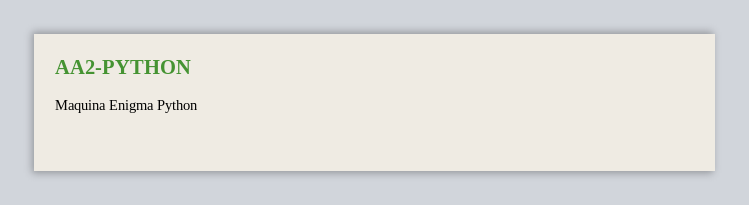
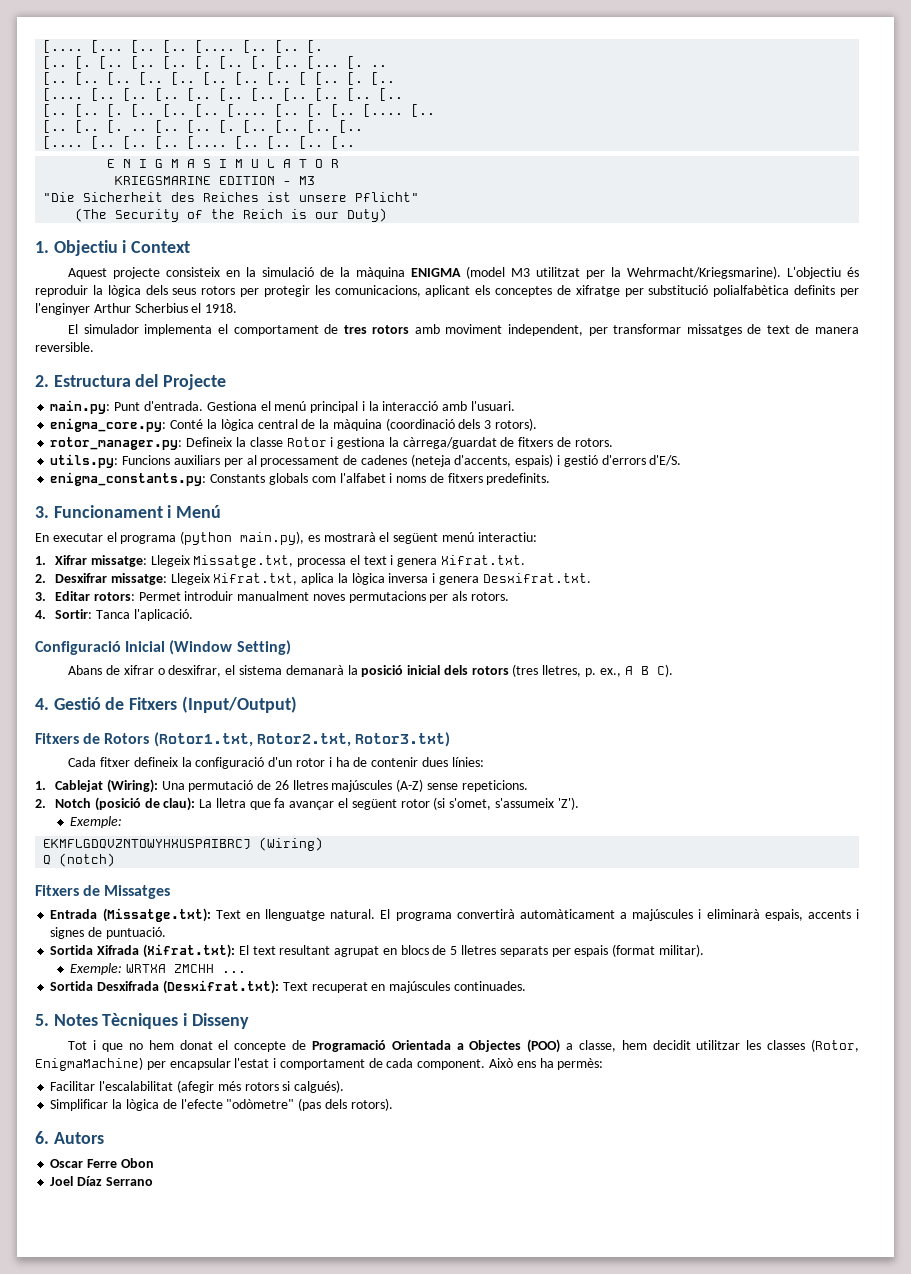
- AA2-PYTHON
- Maquina Enigma Python
+ [.... [... [.. [.. [.... [.. [.. [.
+ [.. [. [.. [.. [.. [. [.. [. [.. [... [. ..
+ [.. [.. [.. [.. [.. [.. [.. [.. [ [.. [. [..
+ [.... [.. [.. [.. [.. [.. [.. [.. [.. [.. [..
+ [.. [.. [. [.. [.. [.. [.... [.. [. [.. [.... [..
+ [.. [.. [. .. [.. [.. [. [.. [.. [.. [..
+ [.... [.. [.. [.. [.... [.. [.. [.. [..
+ E N I G M A S I M U L A T O R
+ KRIEGSMARINE EDITION - M3
+ "Die Sicherheit des Reiches ist unsere Pflicht"
+ (The Security of the Reich is our Duty)
+ 1. Objectiu i Context
+ Aquest projecte consisteix en la simulació de la màquina ENIGMA (model M3 utilitzat per la Wehrmacht/Kriegsmarine). L'objectiu és reproduir la lògica dels seus rotors per protegir les comunicacions, aplicant els conceptes de xifratge per substitució polialfabètica definits per l'enginyer Arthur Scherbius el 1918.
+ El simulador implementa el comportament de tres rotors amb moviment independent, per transformar missatges de text de manera reversible.
+ 2. Estructura del Projecte
+ main.py: Punt d'entrada. Gestiona el menú principal i la interacció amb l'usuari.
+ enigma_core.py: Conté la lògica central de la màquina (coordinació dels 3 rotors).
+ rotor_manager.py: Defineix la classe Rotor i gestiona la càrrega/guardat de fitxers de rotors.
+ utils.py: Funcions auxiliars per al processament de cadenes (neteja d'accents, espais) i gestió d'errors d'E/S.
+ enigma_constants.py: Constants globals com l'alfabet i noms de fitxers predefinits.
+ 3. Funcionament i Menú
+ En executar el programa (python main.py), es mostrarà el següent menú interactiu:
+ 1. Xifrar missatge: Llegeix Missatge.txt, processa el text i genera Xifrat.txt.
+ 2. Desxifrar missatge: Llegeix Xifrat.txt, aplica la lògica inversa i genera Desxifrat.txt.
+ 3. Editar rotors: Permet introduir manualment noves permutacions per als rotors.
+ 4. Sortir: Tanca l'aplicació.
+ Configuració Inicial (Window Setting)
+ Abans de xifrar o desxifrar, el sistema demanarà la posició inicial dels rotors (tres lletres, p. ex., A B C).
+ 4. Gestió de Fitxers (Input/Output)
+ Fitxers de Rotors (Rotor1.txt, Rotor2.txt, Rotor3.txt)
+ Cada fitxer defineix la configuració d'un rotor i ha de contenir dues línies:
+ 1. Cablejat (Wiring): Una permutació de 26 lletres majúscules (A-Z) sense repeticions.
+ 2. Notch (posició de clau): La lletra que fa avançar el següent rotor (si s'omet, s'assumeix 'Z').
+ Exemple:
+ EKMFLGDQVZNTOWYHXUSPAIBRCJ (Wiring)
+ Q (notch)
+ Fitxers de Missatges
+ Entrada (Missatge.txt): Text en llenguatge natural. El programa convertirà automàticament a majúscules i eliminarà espais, accents i signes de puntuació.
+ Sortida Xifrada (Xifrat.txt): El text resultant agrupat en blocs de 5 lletres separats per espais (format militar).
+ Exemple: WRTXA ZMCHH ...
+ Sortida Desxifrada (Desxifrat.txt): Text recuperat en majúscules continuades.
+ 5. Notes Tècniques i Disseny
+ Tot i que no hem donat el concepte de Programació Orientada a Objectes (POO) a classe, hem decidit utilitzar les classes (Rotor, EnigmaMachine) per encapsular l'estat i comportament de cada component. Això ens ha permès:
+ Facilitar l'escalabilitat (afegir més rotors si calgués).
+ Simplificar la lògica de l'efecte "odòmetre" (pas dels rotors).
+ 6. Autors
+ Oscar Ferre Obon
+ Joel Díaz Serrano

